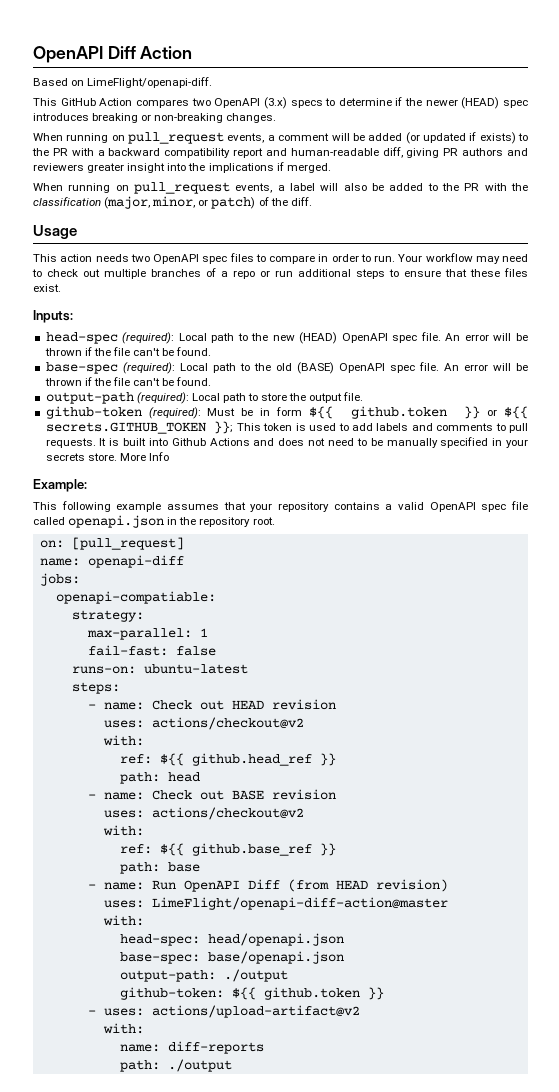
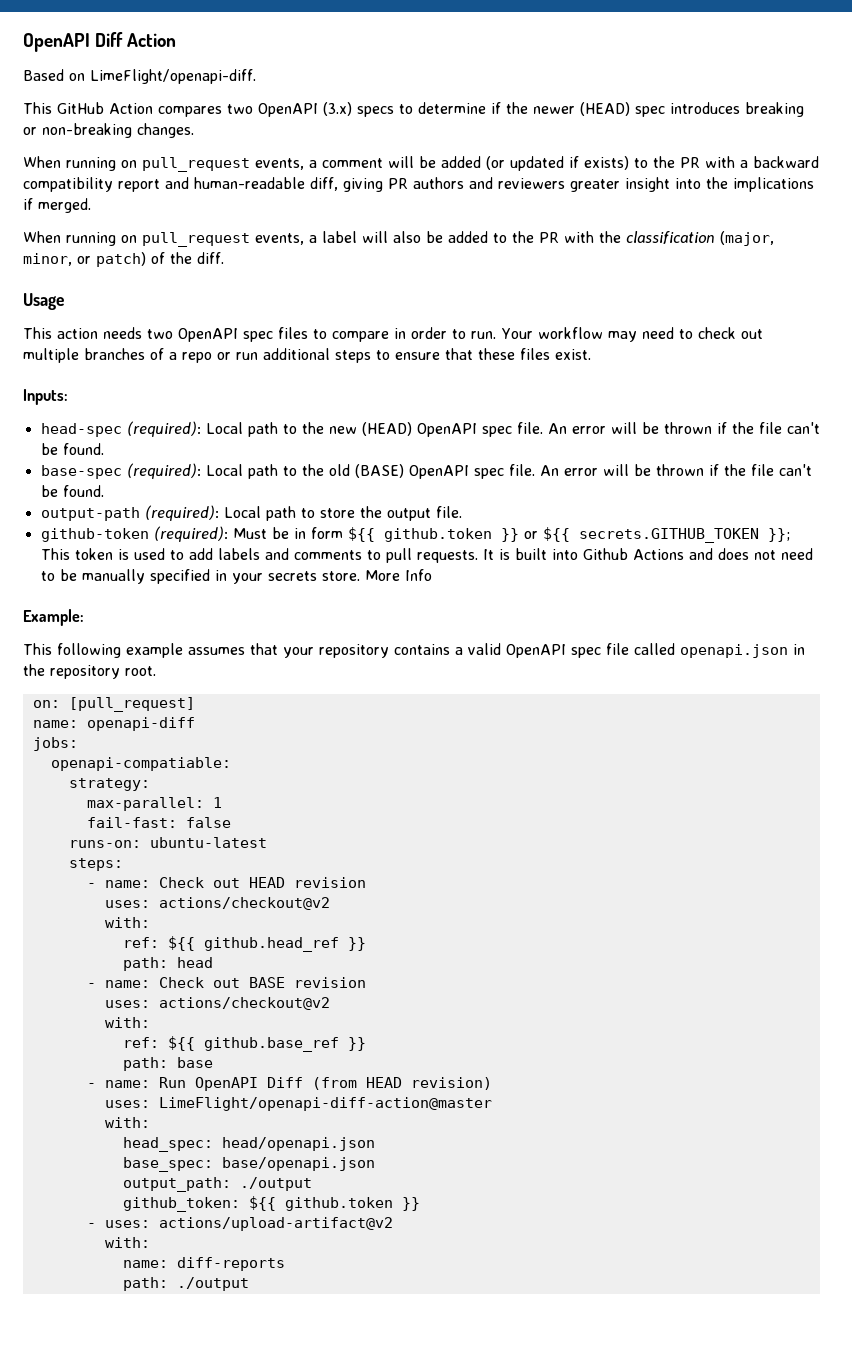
- head-spec: head/openapi.json
+ head_spec: head/openapi.json
- base-spec: base/openapi.json
+ base_spec: base/openapi.json
- output-path: ./output
+ output_path: ./output
- github-token: ${{ github.token }}
+ github_token: ${{ github.token }}

